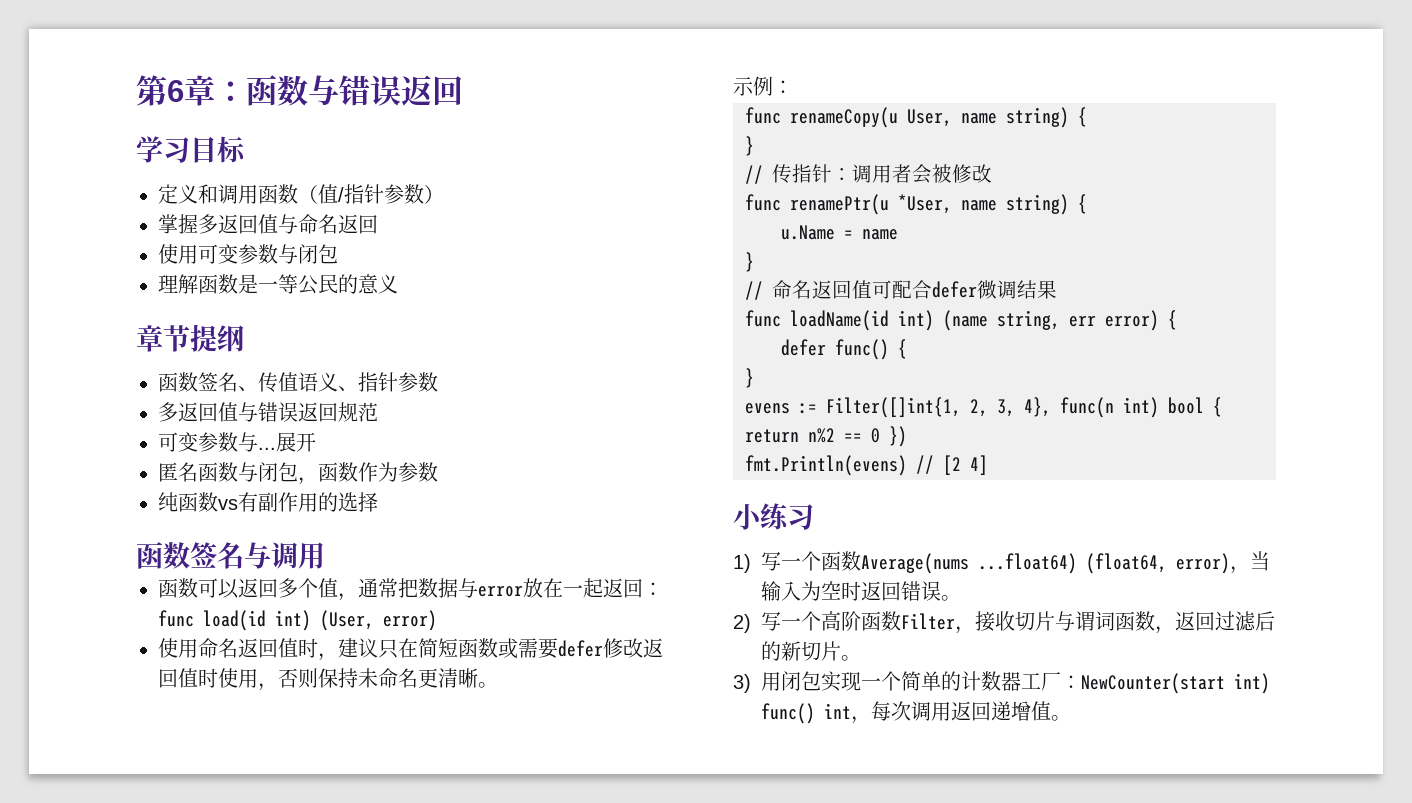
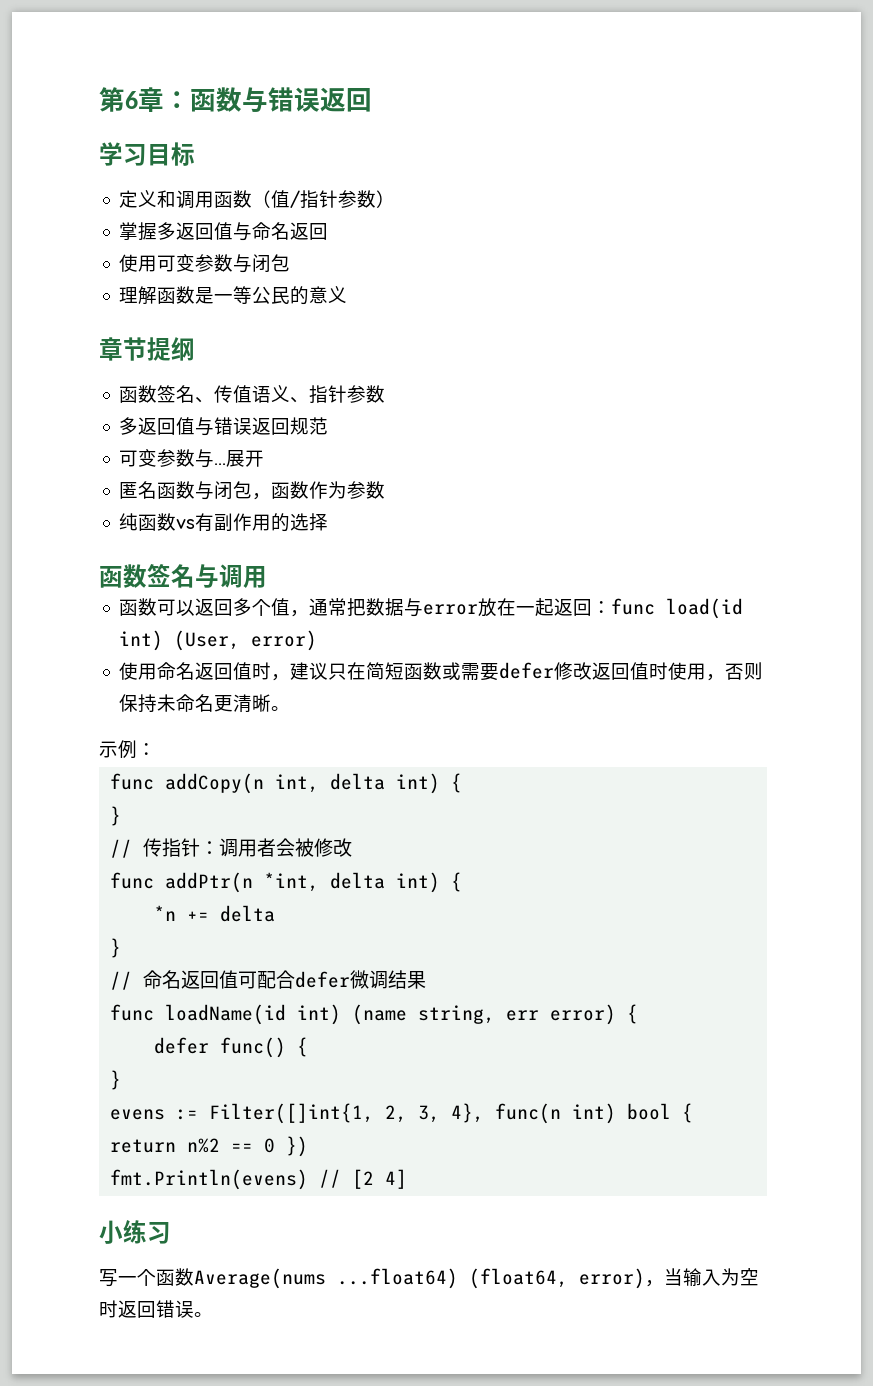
- func renameCopy(u User, name string) {
+ func addCopy(n int, delta int) {
- func renamePtr(u *User, name string) {
- u.Name = name
+ func addPtr(n *int, delta int) {
+ *n += delta
- 1)写一个函数Average(nums ...float64) (float64, error)，当输入为空时返回错误。
+ 写一个函数Average(nums ...float64) (float64, error)，当输入为空时返回错误。
- 2)写一个高阶函数Filter，接收切片与谓词函数，返回过滤后的新切片。
- 3)用闭包实现一个简单的计数器工厂：NewCounter(start int) func() int，每次调用返回递增值。

